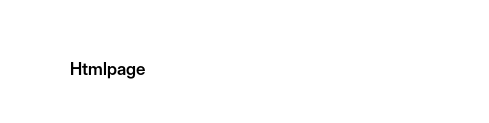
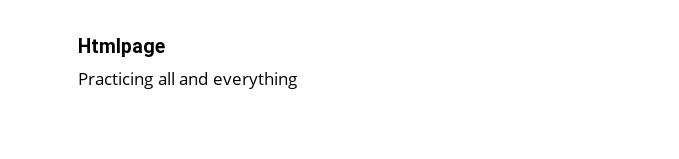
+ Practicing all and everything

